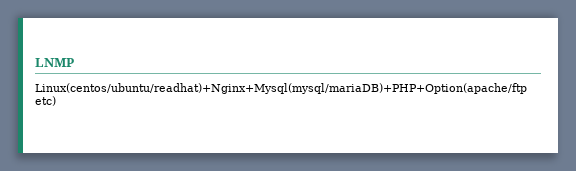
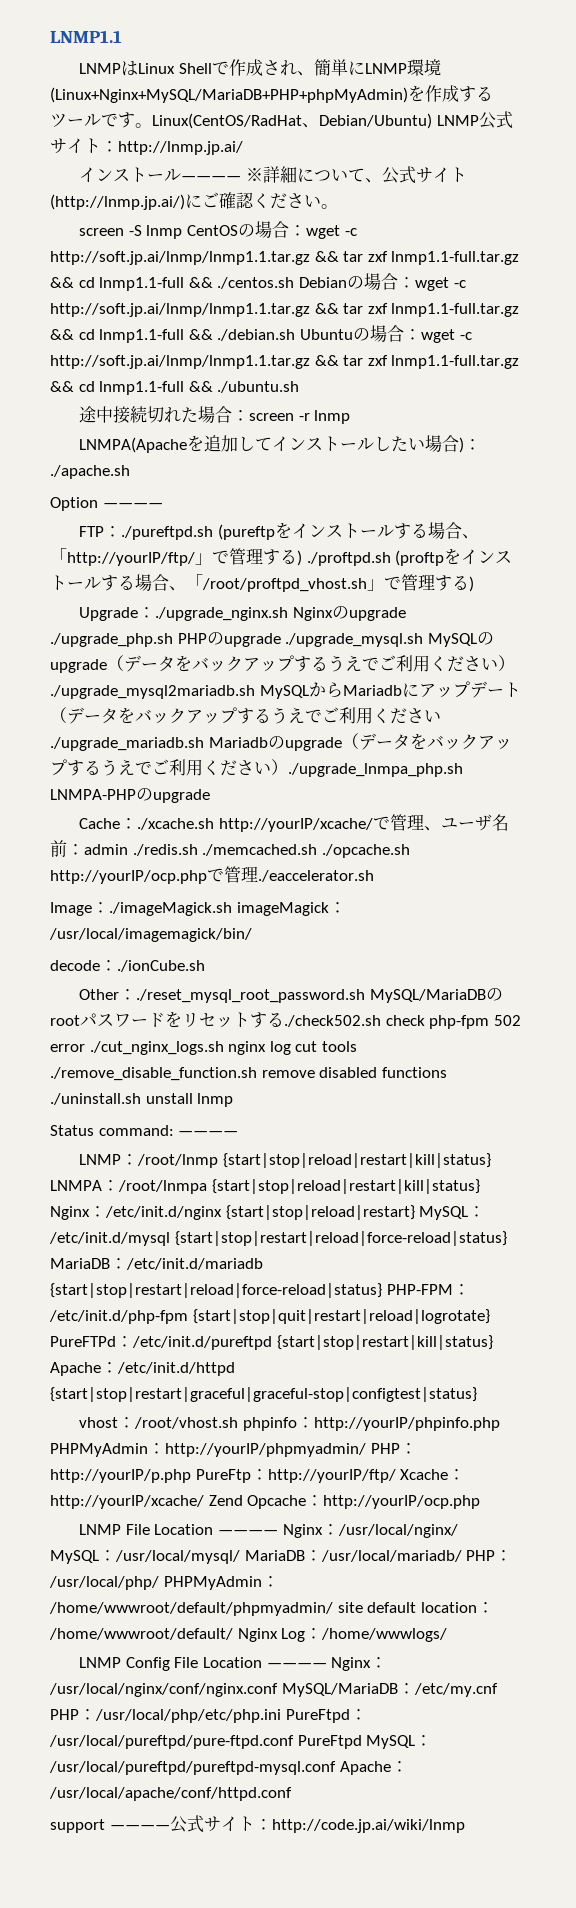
- LNMP
- Linux(centos/ubuntu/readhat)+Nginx+Mysql(mysql/mariaDB)+PHP+Option(apache/ftp etc)
+ LNMP1.1
+ LNMPはLinux Shellで作成され、簡単にLNMP環境(Linux+Nginx+MySQL/MariaDB+PHP+phpMyAdmin)を作成するツールです。Linux(CentOS/RadHat、Debian/Ubuntu) LNMP公式サイト：http://lnmp.jp.ai/
+ インストール———— ※詳細について、公式サイト(http://lnmp.jp.ai/)にご確認ください。
+ screen -S lnmp CentOSの場合：wget -c http://soft.jp.ai/lnmp/lnmp1.1.tar.gz && tar zxf lnmp1.1-full.tar.gz && cd lnmp1.1-full && ./centos.sh Debianの場合：wget -c http://soft.jp.ai/lnmp/lnmp1.1.tar.gz && tar zxf lnmp1.1-full.tar.gz && cd lnmp1.1-full && ./debian.sh Ubuntuの場合：wget -c http://soft.jp.ai/lnmp/lnmp1.1.tar.gz && tar zxf lnmp1.1-full.tar.gz && cd lnmp1.1-full && ./ubuntu.sh
+ 途中接続切れた場合：screen -r lnmp
+ LNMPA(Apacheを追加してインストールしたい場合)：./apache.sh
+ Option ————
+ FTP：./pureftpd.sh (pureftpをインストールする場合、「http://yourIP/ftp/」で管理する) ./proftpd.sh (proftpをインストールする場合、「/root/proftpd_vhost.sh」で管理する)
+ Upgrade：./upgrade_nginx.sh Nginxのupgrade ./upgrade_php.sh PHPのupgrade ./upgrade_mysql.sh MySQLのupgrade（データをバックアップするうえでご利用ください）./upgrade_mysql2mariadb.sh MySQLからMariadbにアップデート（データをバックアップするうえでご利用ください./upgrade_mariadb.sh Mariadbのupgrade（データをバックアップするうえでご利用ください）./upgrade_lnmpa_php.sh LNMPA-PHPのupgrade
+ Cache：./xcache.sh http://yourIP/xcache/で管理、ユーザ名前：admin ./redis.sh ./memcached.sh ./opcache.sh http://yourIP/ocp.phpで管理./eaccelerator.sh
+ Image：./imageMagick.sh imageMagick：/usr/local/imagemagick/bin/
+ decode：./ionCube.sh
+ Other：./reset_mysql_root_password.sh MySQL/MariaDBのrootパスワードをリセットする./check502.sh check php-fpm 502 error ./cut_nginx_logs.sh nginx log cut tools ./remove_disable_function.sh remove disabled functions ./uninstall.sh unstall lnmp
+ Status command: ————
+ LNMP：/root/lnmp {start|stop|reload|restart|kill|status} LNMPA：/root/lnmpa {start|stop|reload|restart|kill|status} Nginx：/etc/init.d/nginx {start|stop|reload|restart} MySQL：/etc/init.d/mysql {start|stop|restart|reload|force-reload|status} MariaDB：/etc/init.d/mariadb {start|stop|restart|reload|force-reload|status} PHP-FPM：/etc/init.d/php-fpm {start|stop|quit|restart|reload|logrotate} PureFTPd：/etc/init.d/pureftpd {start|stop|restart|kill|status} Apache：/etc/init.d/httpd {start|stop|restart|graceful|graceful-stop|configtest|status}
+ vhost：/root/vhost.sh phpinfo：http://yourIP/phpinfo.php PHPMyAdmin：http://yourIP/phpmyadmin/ PHP：http://yourIP/p.php PureFtp：http://yourIP/ftp/ Xcache：http://yourIP/xcache/ Zend Opcache：http://yourIP/ocp.php
+ LNMP File Location ———— Nginx：/usr/local/nginx/ MySQL：/usr/local/mysql/ MariaDB：/usr/local/mariadb/ PHP：/usr/local/php/ PHPMyAdmin：/home/wwwroot/default/phpmyadmin/ site default location：/home/wwwroot/default/ Nginx Log：/home/wwwlogs/
+ LNMP Config File Location ———— Nginx：/usr/local/nginx/conf/nginx.conf MySQL/MariaDB：/etc/my.cnf PHP：/usr/local/php/etc/php.ini PureFtpd：/usr/local/pureftpd/pure-ftpd.conf PureFtpd MySQL：/usr/local/pureftpd/pureftpd-mysql.conf Apache：/usr/local/apache/conf/httpd.conf
+ support ————公式サイト：http://code.jp.ai/wiki/lnmp

